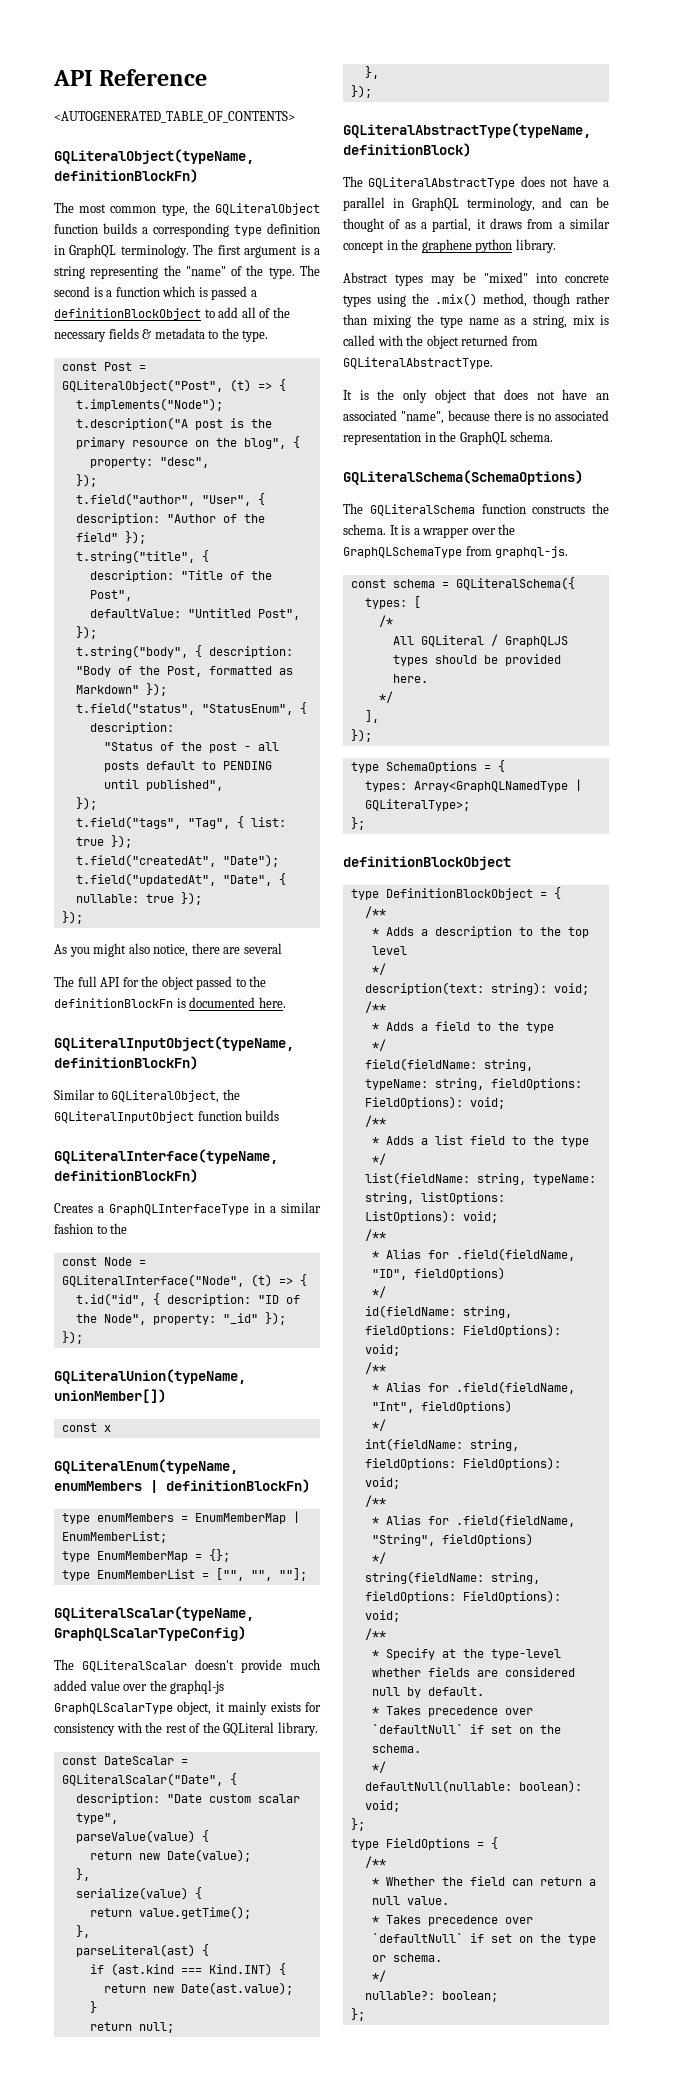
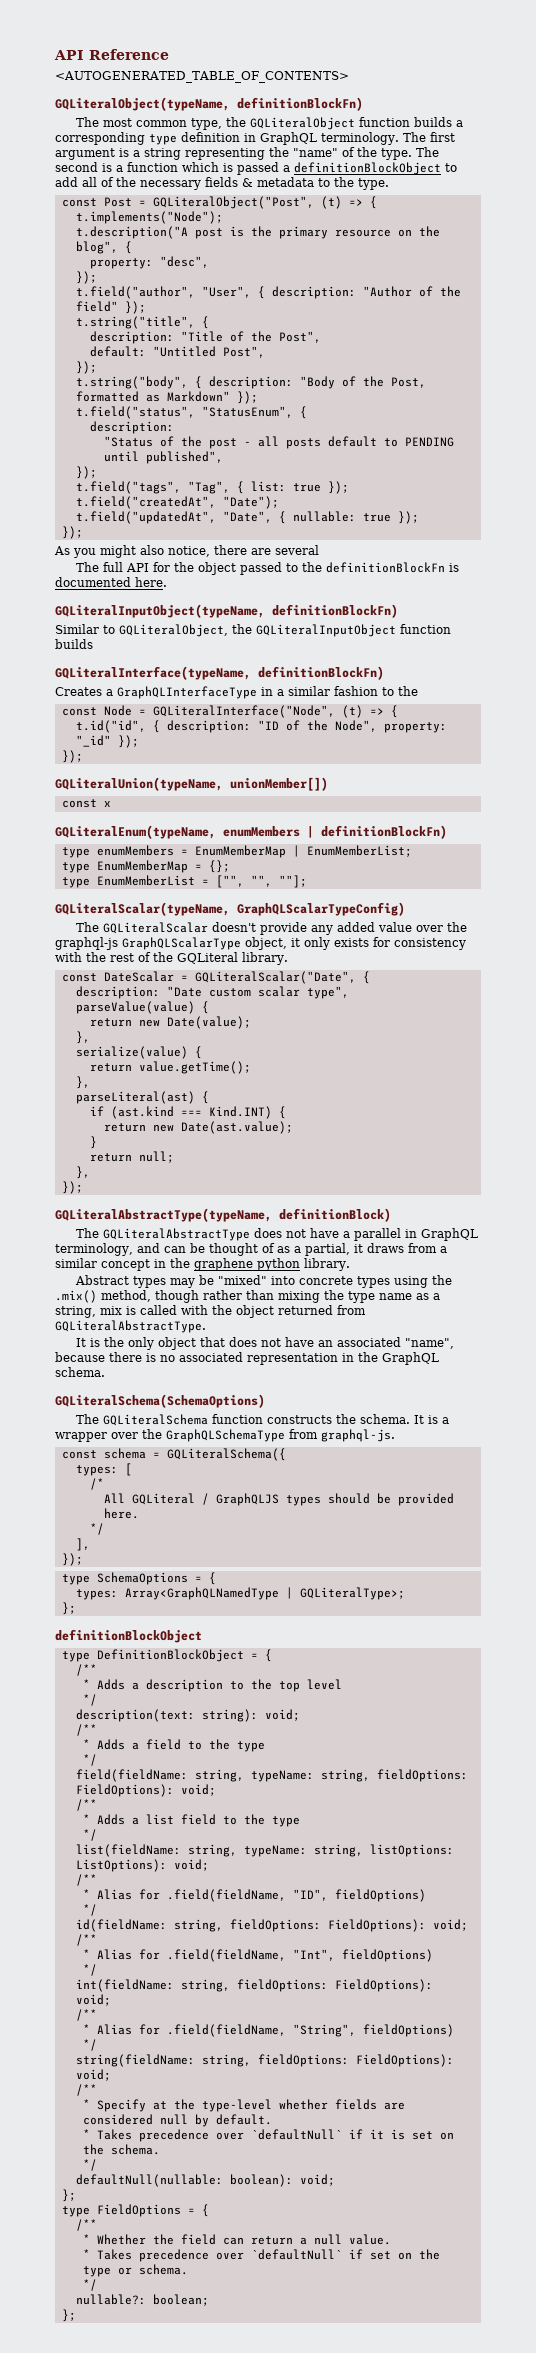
- defaultValue: "Untitled Post",
+ default: "Untitled Post",
- The GQLiteralScalar doesn't provide much added value over the graphql-js GraphQLScalarType object, it mainly exists for consistency with the rest of the GQLiteral library.
+ The GQLiteralScalar doesn't provide any added value over the graphql-js GraphQLScalarType object, it only exists for consistency with the rest of the GQLiteral library.
- * Takes precedence over `defaultNull` if set on the schema.
+ * Takes precedence over `defaultNull` if it is set on the schema.

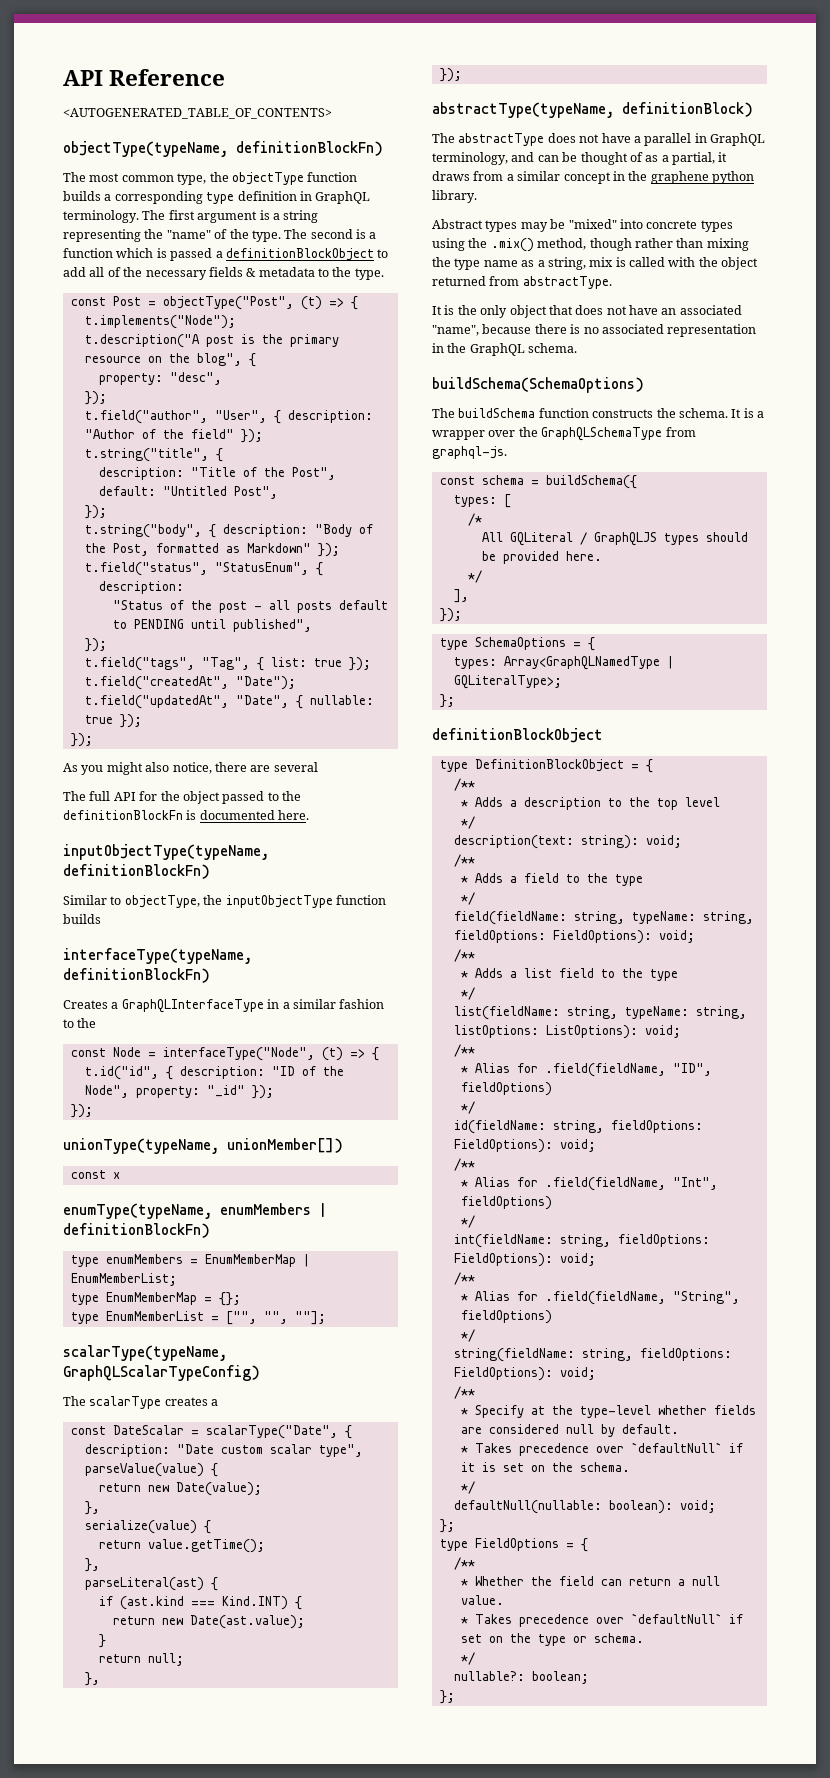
- GQLiteralObject(typeName, definitionBlockFn)
+ objectType(typeName, definitionBlockFn)
- The most common type, the GQLiteralObject function builds a corresponding type definition in GraphQL terminology.
+ The most common type, the objectType function builds a corresponding type definition in GraphQL terminology.
- const Post = GQLiteralObject("Post", (t) => {
+ const Post = objectType("Post", (t) => {
- GQLiteralInputObject(typeName, definitionBlockFn)
+ inputObjectType(typeName, definitionBlockFn)
- Similar to GQLiteralObject, the GQLiteralInputObject function builds
+ Similar to objectType, the inputObjectType function builds
- GQLiteralInterface(typeName, definitionBlockFn)
+ interfaceType(typeName, definitionBlockFn)
- const Node = GQLiteralInterface("Node", (t) => {
+ const Node = interfaceType("Node", (t) => {
- GQLiteralUnion(typeName, unionMember[])
+ unionType(typeName, unionMember[])
- GQLiteralEnum(typeName, enumMembers | definitionBlockFn)
+ enumType(typeName, enumMembers | definitionBlockFn)
- GQLiteralScalar(typeName, GraphQLScalarTypeConfig)
+ scalarType(typeName, GraphQLScalarTypeConfig)
- The GQLiteralScalar doesn't provide any added value over the graphql-js GraphQLScalarType object, it only exists for consistency with the rest of the GQLiteral library.
+ The scalarType creates a
- const DateScalar = GQLiteralScalar("Date", {
+ const DateScalar = scalarType("Date", {
- GQLiteralAbstractType(typeName, definitionBlock)
+ abstractType(typeName, definitionBlock)
- The GQLiteralAbstractType does not have a parallel in GraphQL terminology, and can be thought of as a partial, it draws from a similar concept in the graphene python library.
+ The abstractType does not have a parallel in GraphQL terminology, and can be thought of as a partial, it draws from a similar concept in the graphene python library.
- Abstract types may be "mixed" into concrete types using the .mix() method, though rather than mixing the type name as a string, mix is called with the object returned from GQLiteralAbstractType.
+ Abstract types may be "mixed" into concrete types using the .mix() method, though rather than mixing the type name as a string, mix is called with the object returned from abstractType.
- GQLiteralSchema(SchemaOptions)
- The GQLiteralSchema function constructs the schema.
+ buildSchema(SchemaOptions)
+ The buildSchema function constructs the schema.
- const schema = GQLiteralSchema({
+ const schema = buildSchema({

